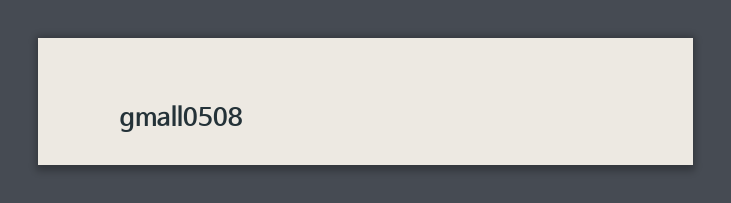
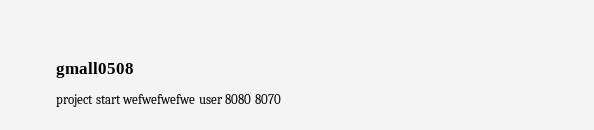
+ project start wefwefwefwe user 8080 8070

